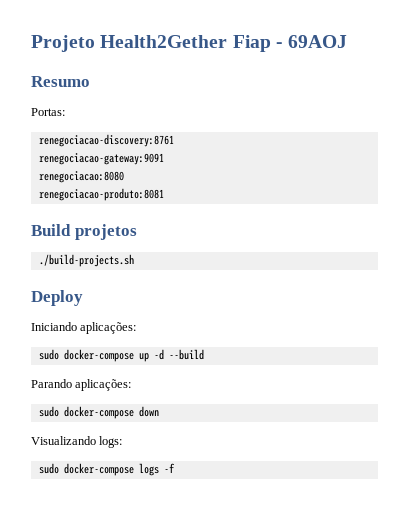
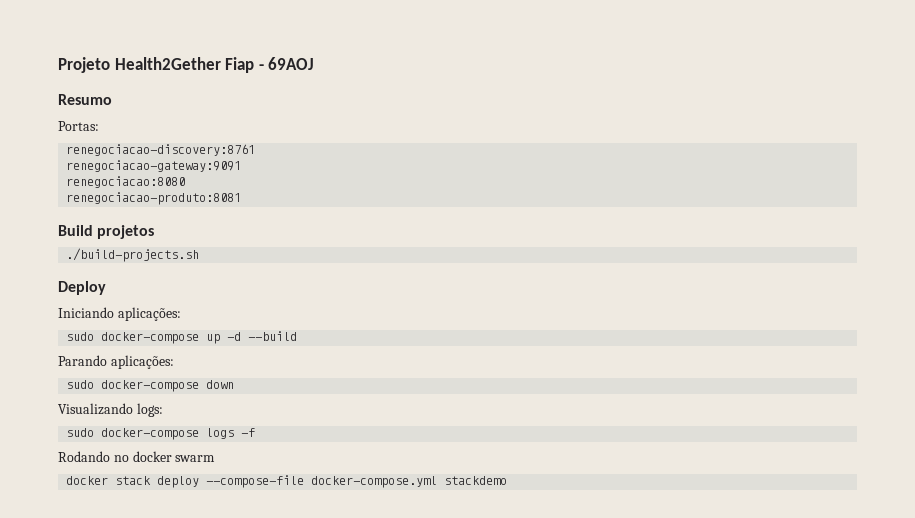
+ Rodando no docker swarm
+ docker stack deploy --compose-file docker-compose.yml stackdemo

